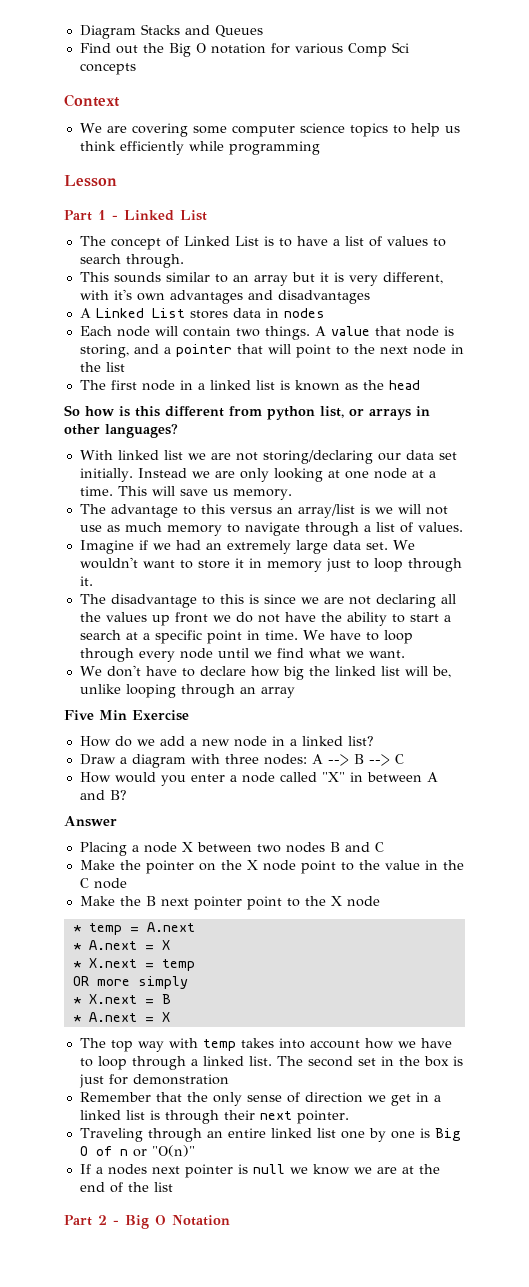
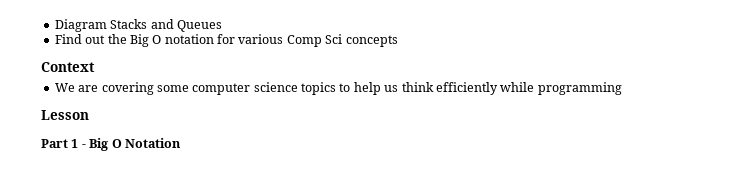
- Part 1 - Linked List
- The concept of Linked List is to have a list of values to search through.
- This sounds similar to an array but it is very different, with it's own advantages and disadvantages
- A Linked List stores data in nodes
- Each node will contain two things. A value that node is storing, and a pointer that will point to the next node in the list
- The first node in a linked list is known as the head
- So how is this different from python list, or arrays in other languages?
- With linked list we are not storing/declaring our data set initially. Instead we are only looking at one node at a time. This will save us memory.
- The advantage to this versus an array/list is we will not use as much memory to navigate through a list of values.
- Imagine if we had an extremely large data set. We wouldn't want to store it in memory just to loop through it.
- The disadvantage to this is since we are not declaring all the values up front we do not have the ability to start a search at a specific point in time. We have to loop through every node until we find what we want.
- We don't have to declare how big the linked list will be, unlike looping through an array
- Five Min Exercise
- How do we add a new node in a linked list?
- Draw a diagram with three nodes: A --> B --> C
- How would you enter a node called "X" in between A and B?
- Answer
- Placing a node X between two nodes B and C
- Make the pointer on the X node point to the value in the C node
- Make the B next pointer point to the X node
- * temp = A.next
- * A.next = X
- * X.next = temp
- OR more simply
- * X.next = B
- * A.next = X
- The top way with temp takes into account how we have to loop through a linked list. The second set in the box is just for demonstration
- Remember that the only sense of direction we get in a linked list is through their next pointer.
- Traveling through an entire linked list one by one is Big O of n or "O(n)"
- If a nodes next pointer is null we know we are at the end of the list
- Part 2 - Big O Notation
+ Part 1 - Big O Notation

